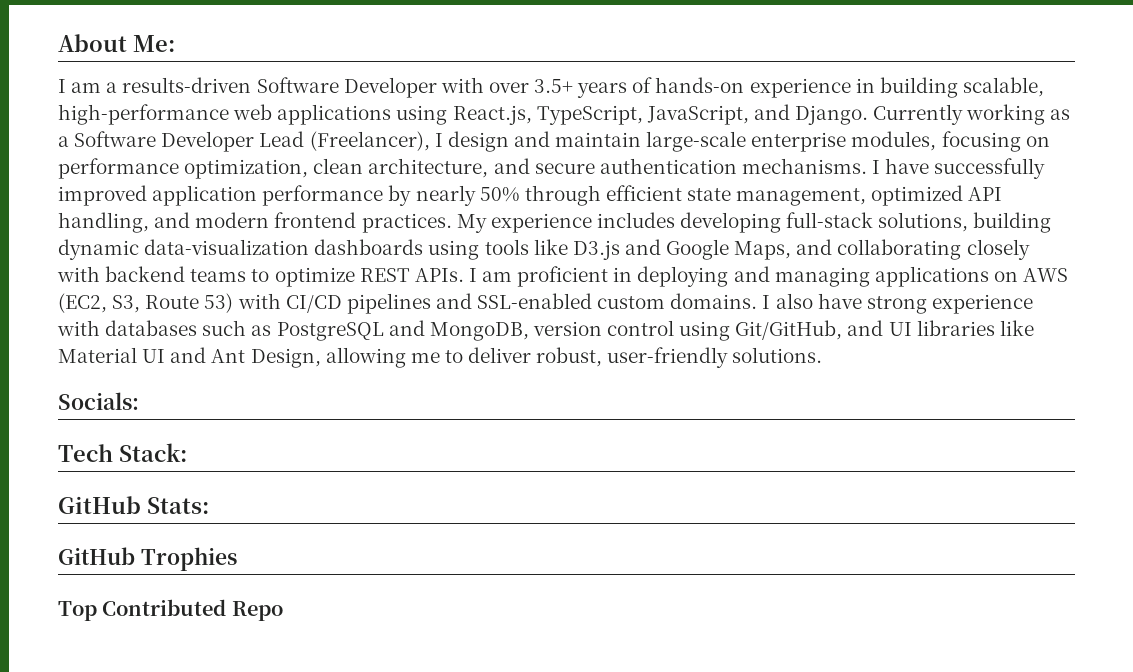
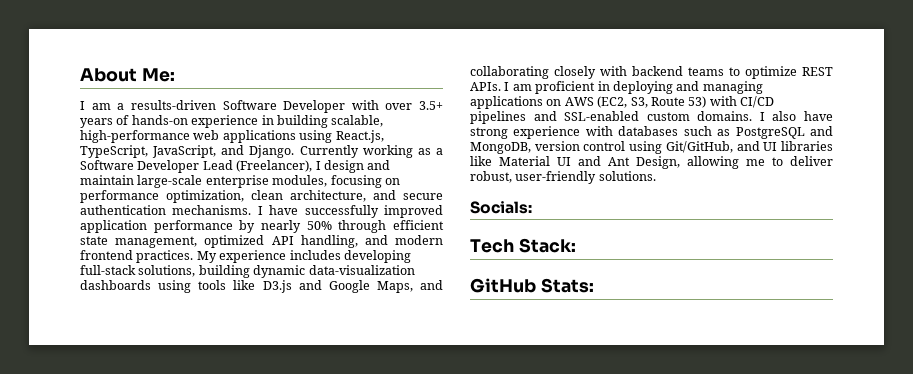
- GitHub Trophies
- Top Contributed Repo

